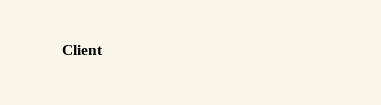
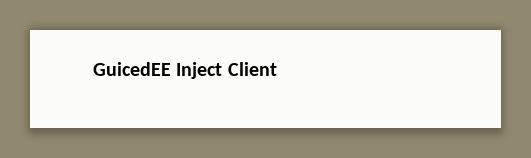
- Client
+ GuicedEE Inject Client

